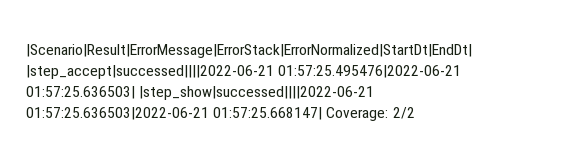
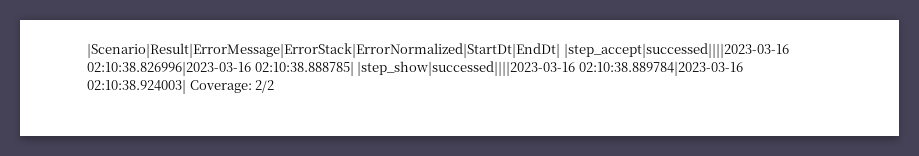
- |Scenario|Result|ErrorMessage|ErrorStack|ErrorNormalized|StartDt|EndDt| |step_accept|successed||||2022-06-21 01:57:25.495476|2022-06-21 01:57:25.636503| |step_show|successed||||2022-06-21 01:57:25.636503|2022-06-21 01:57:25.668147| Coverage: 2/2
+ |Scenario|Result|ErrorMessage|ErrorStack|ErrorNormalized|StartDt|EndDt| |step_accept|successed||||2023-03-16 02:10:38.826996|2023-03-16 02:10:38.888785| |step_show|successed||||2023-03-16 02:10:38.889784|2023-03-16 02:10:38.924003| Coverage: 2/2

